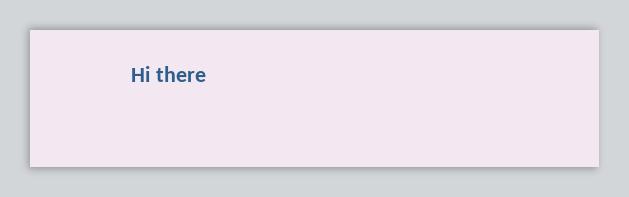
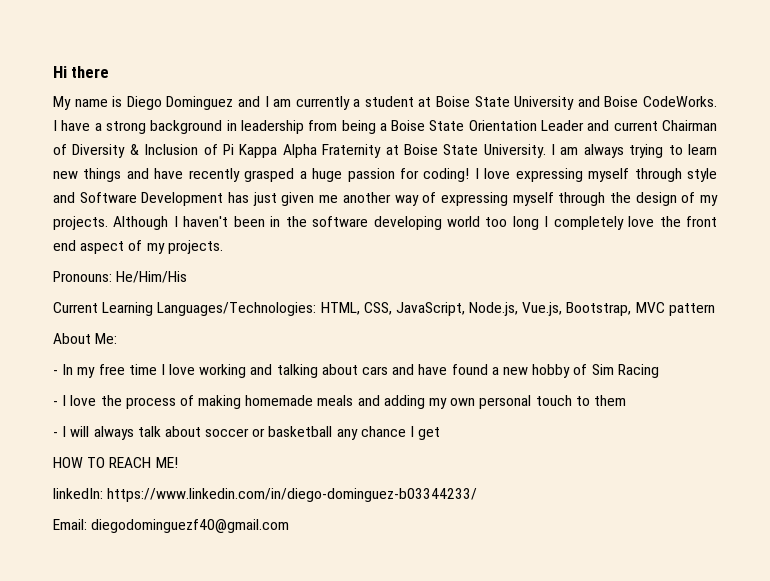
+ My name is Diego Dominguez and I am currently a student at Boise State University and Boise CodeWorks. I have a strong background in leadership from being a Boise State Orientation Leader and current Chairman of Diversity & Inclusion of Pi Kappa Alpha Fraternity at Boise State University. I am always trying to learn new things and have recently grasped a huge passion for coding! I love expressing myself through style and Software Development has just given me another way of expressing myself through the design of my projects. Although I haven't been in the software developing world too long I completely love the front end aspect of my projects.
+ Pronouns: He/Him/His
+ Current Learning Languages/Technologies: HTML, CSS, JavaScript, Node.js, Vue.js, Bootstrap, MVC pattern
+ About Me:
+ - In my free time I love working and talking about cars and have found a new hobby of Sim Racing
+ - I love the process of making homemade meals and adding my own personal touch to them
+ - I will always talk about soccer or basketball any chance I get
+ HOW TO REACH ME!
+ linkedIn: https://www.linkedin.com/in/diego-dominguez-b03344233/
+ Email: diegodominguezf40@gmail.com

